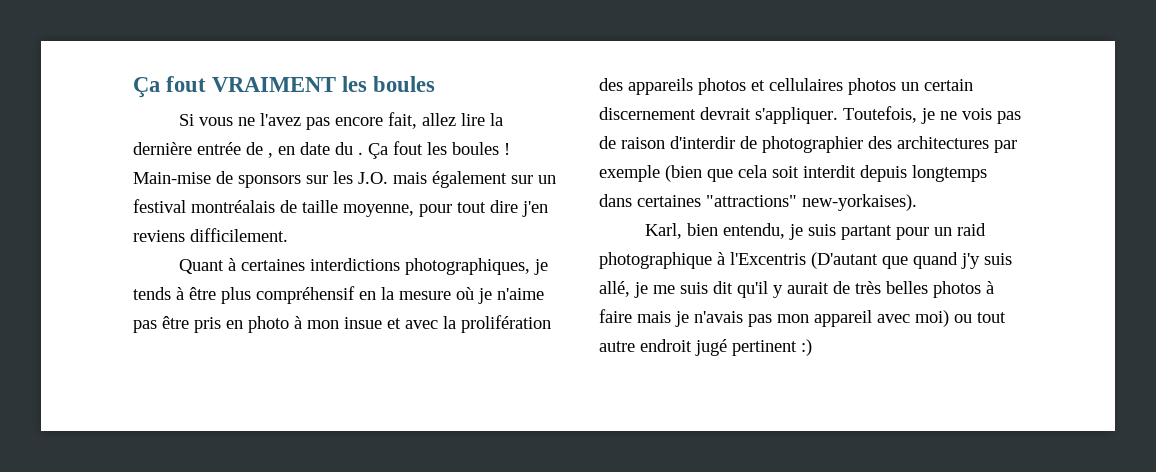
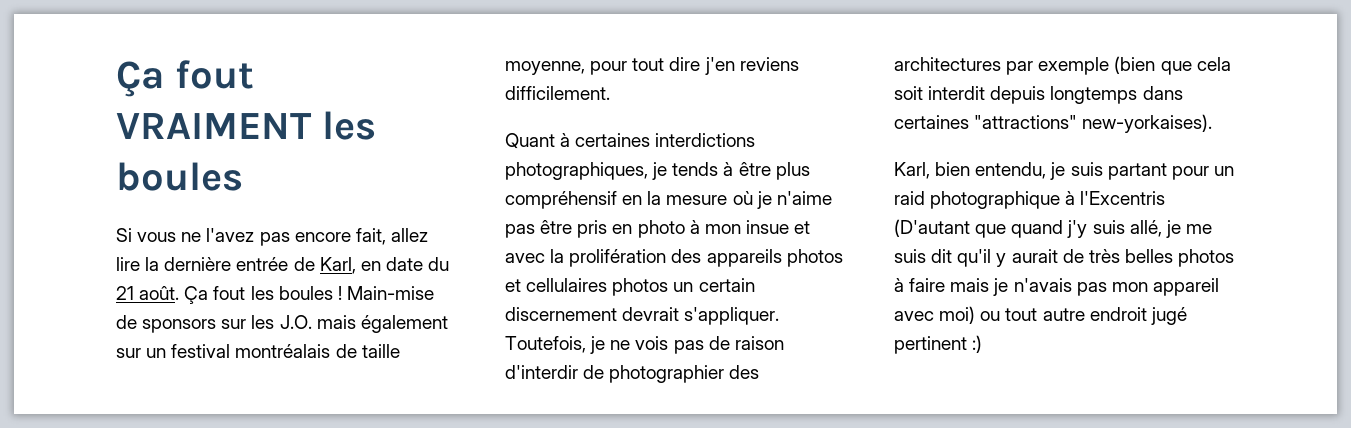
- Si vous ne l'avez pas encore fait, allez lire la dernière entrée de , en date du .
+ Si vous ne l'avez pas encore fait, allez lire la dernière entrée de Karl, en date du 21 août.

